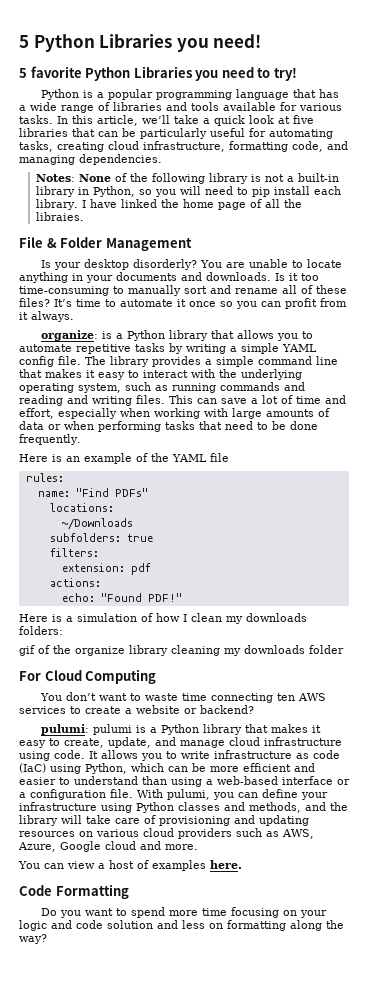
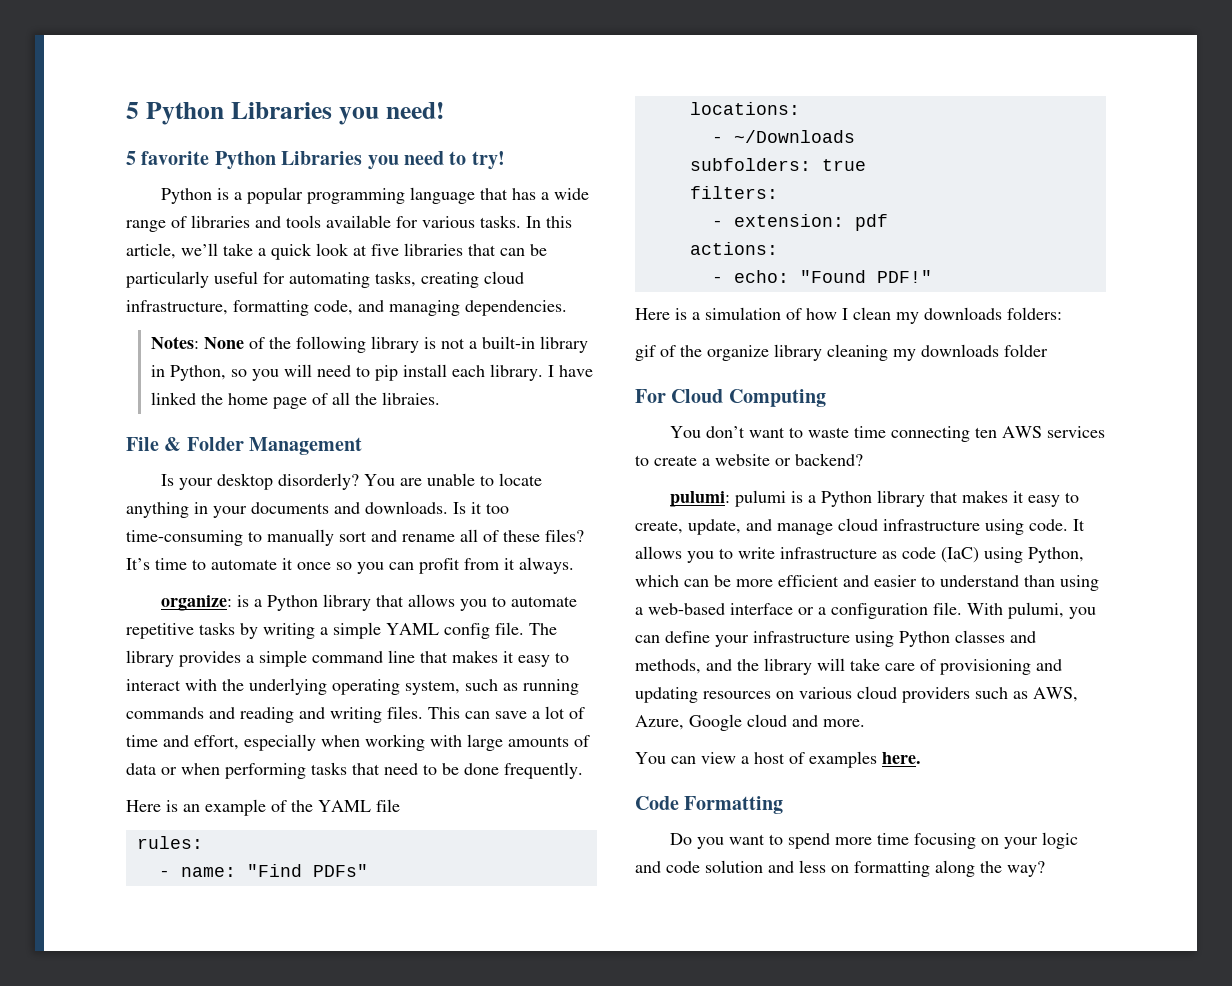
- name: "Find PDFs"
+ - name: "Find PDFs"
- ~/Downloads
+ - ~/Downloads
- extension: pdf
+ - extension: pdf
- echo: "Found PDF!"
+ - echo: "Found PDF!"

